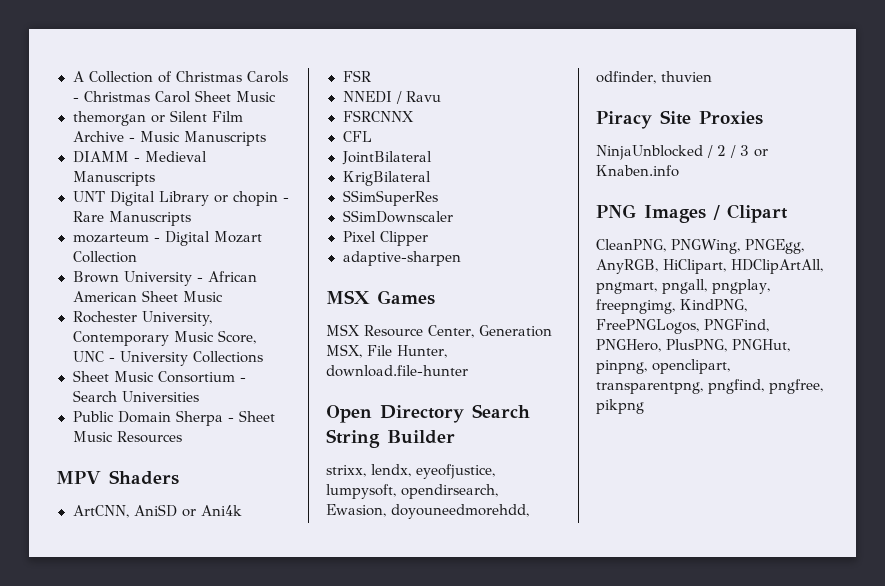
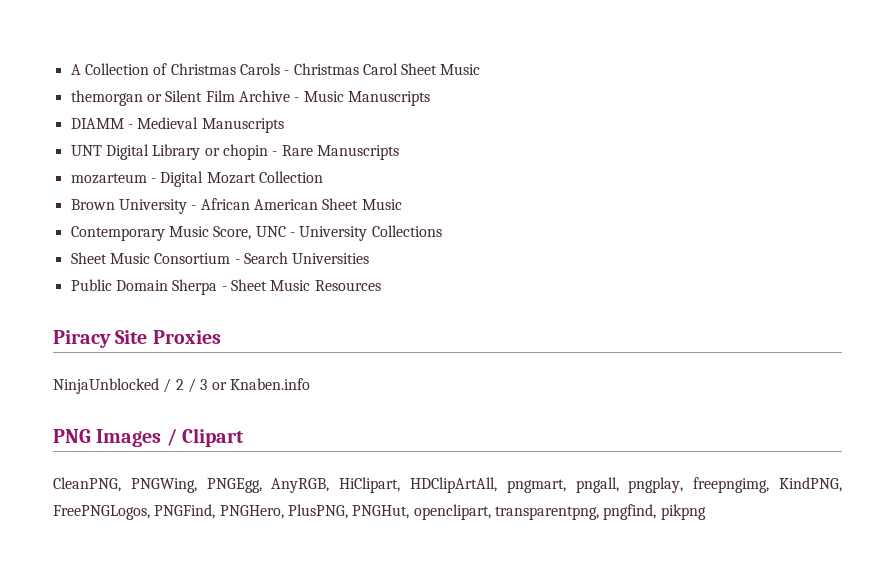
- Rochester University, Contemporary Music Score, UNC - University Collections
+ Contemporary Music Score, UNC - University Collections
- MPV Shaders
- ArtCNN, AniSD or Ani4k
- FSR
- NNEDI / Ravu
- FSRCNNX
- CFL
- JointBilateral
- KrigBilateral
- SSimSuperRes
- SSimDownscaler
- Pixel Clipper
- adaptive-sharpen
- MSX Games
- MSX Resource Center, Generation MSX, File Hunter, download.file-hunter
- Open Directory Search String Builder
- strixx, lendx, eyeofjustice, lumpysoft, opendirsearch, Ewasion, doyouneedmorehdd, odfinder, thuvien
- CleanPNG, PNGWing, PNGEgg, AnyRGB, HiClipart, HDClipArtAll, pngmart, pngall, pngplay, freepngimg, KindPNG, FreePNGLogos, PNGFind, PNGHero, PlusPNG, PNGHut, pinpng, openclipart, transparentpng, pngfind, pngfree, pikpng
+ CleanPNG, PNGWing, PNGEgg, AnyRGB, HiClipart, HDClipArtAll, pngmart, pngall, pngplay, freepngimg, KindPNG, FreePNGLogos, PNGFind, PNGHero, PlusPNG, PNGHut, openclipart, transparentpng, pngfind, pikpng

